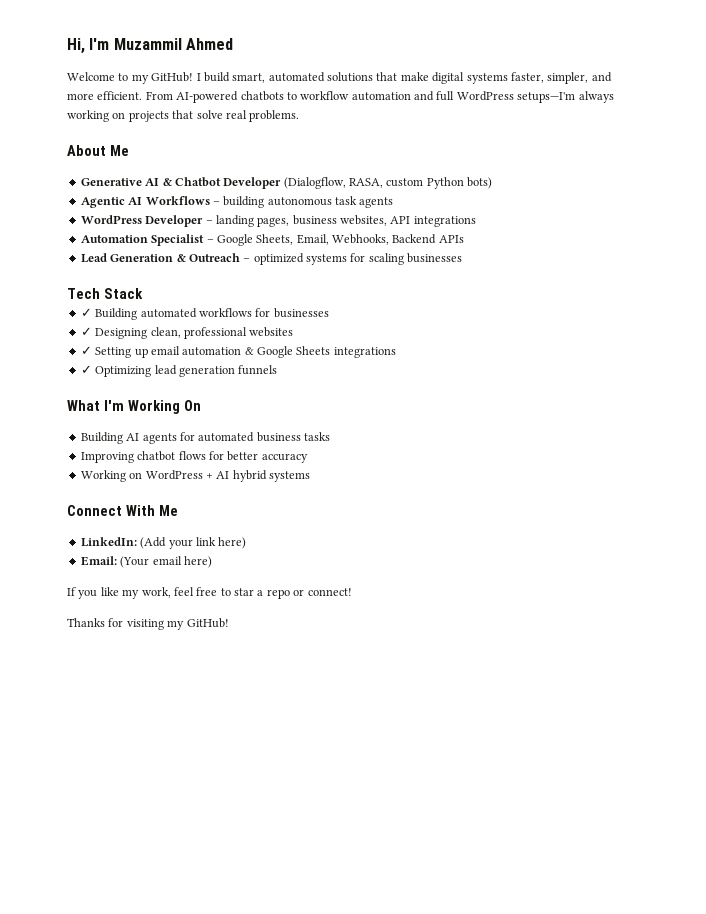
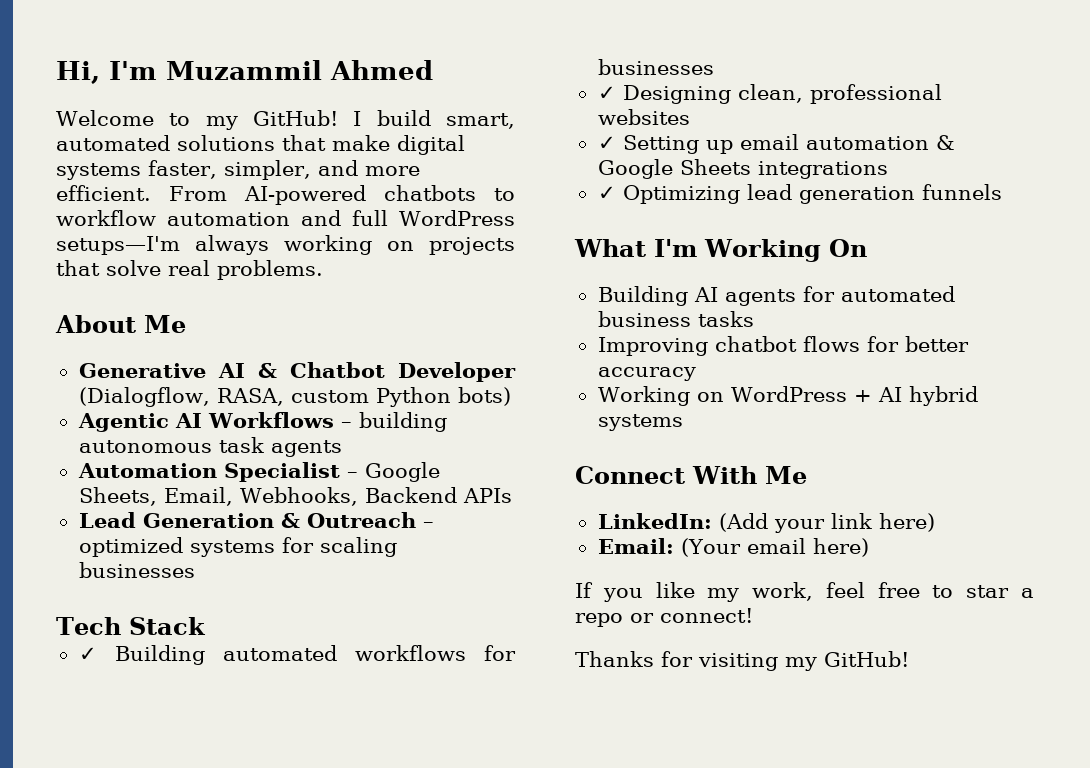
- WordPress Developer – landing pages, business websites, API integrations

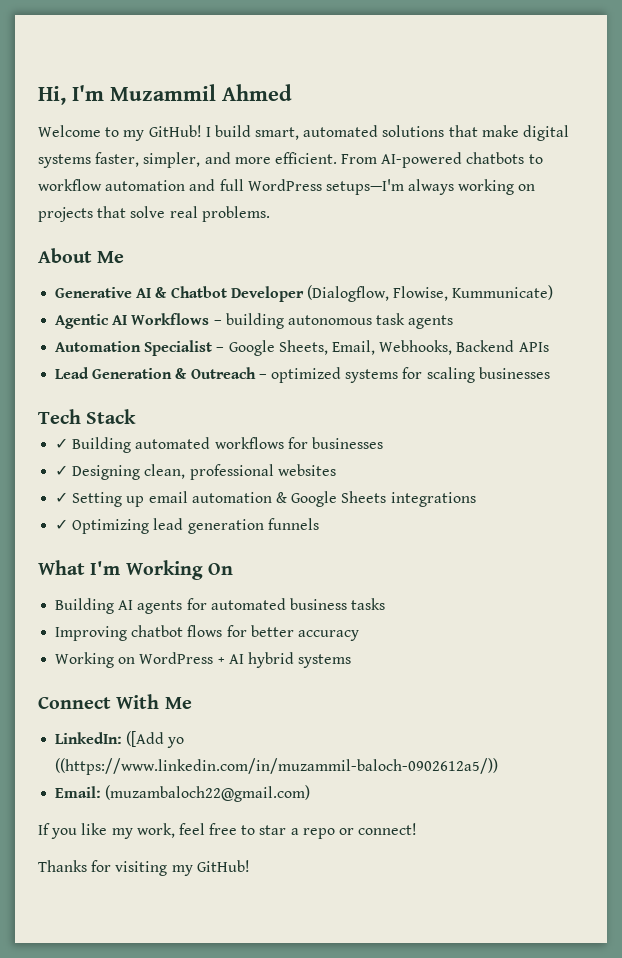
- Generative AI & Chatbot Developer (Dialogflow, RASA, custom Python bots)
+ Generative AI & Chatbot Developer (Dialogflow, Flowise, Kummunicate)
- LinkedIn: (Add your link here)
- Email: (Your email here)
+ LinkedIn: ([Add yo ((https://www.linkedin.com/in/muzammil-baloch-0902612a5/))
+ Email: (muzambaloch22@gmail.com)

